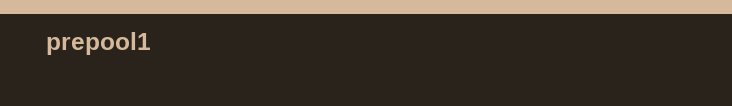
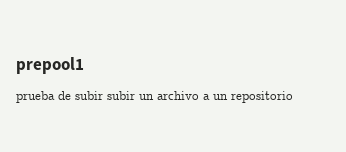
+ prueba de subir subir un archivo a un repositorio

